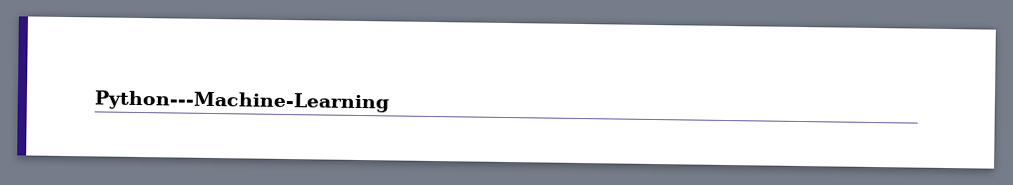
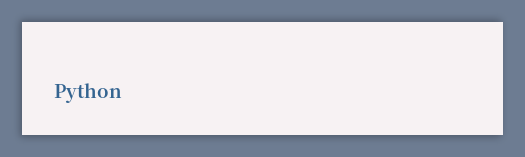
- Python---Machine-Learning
+ Python

